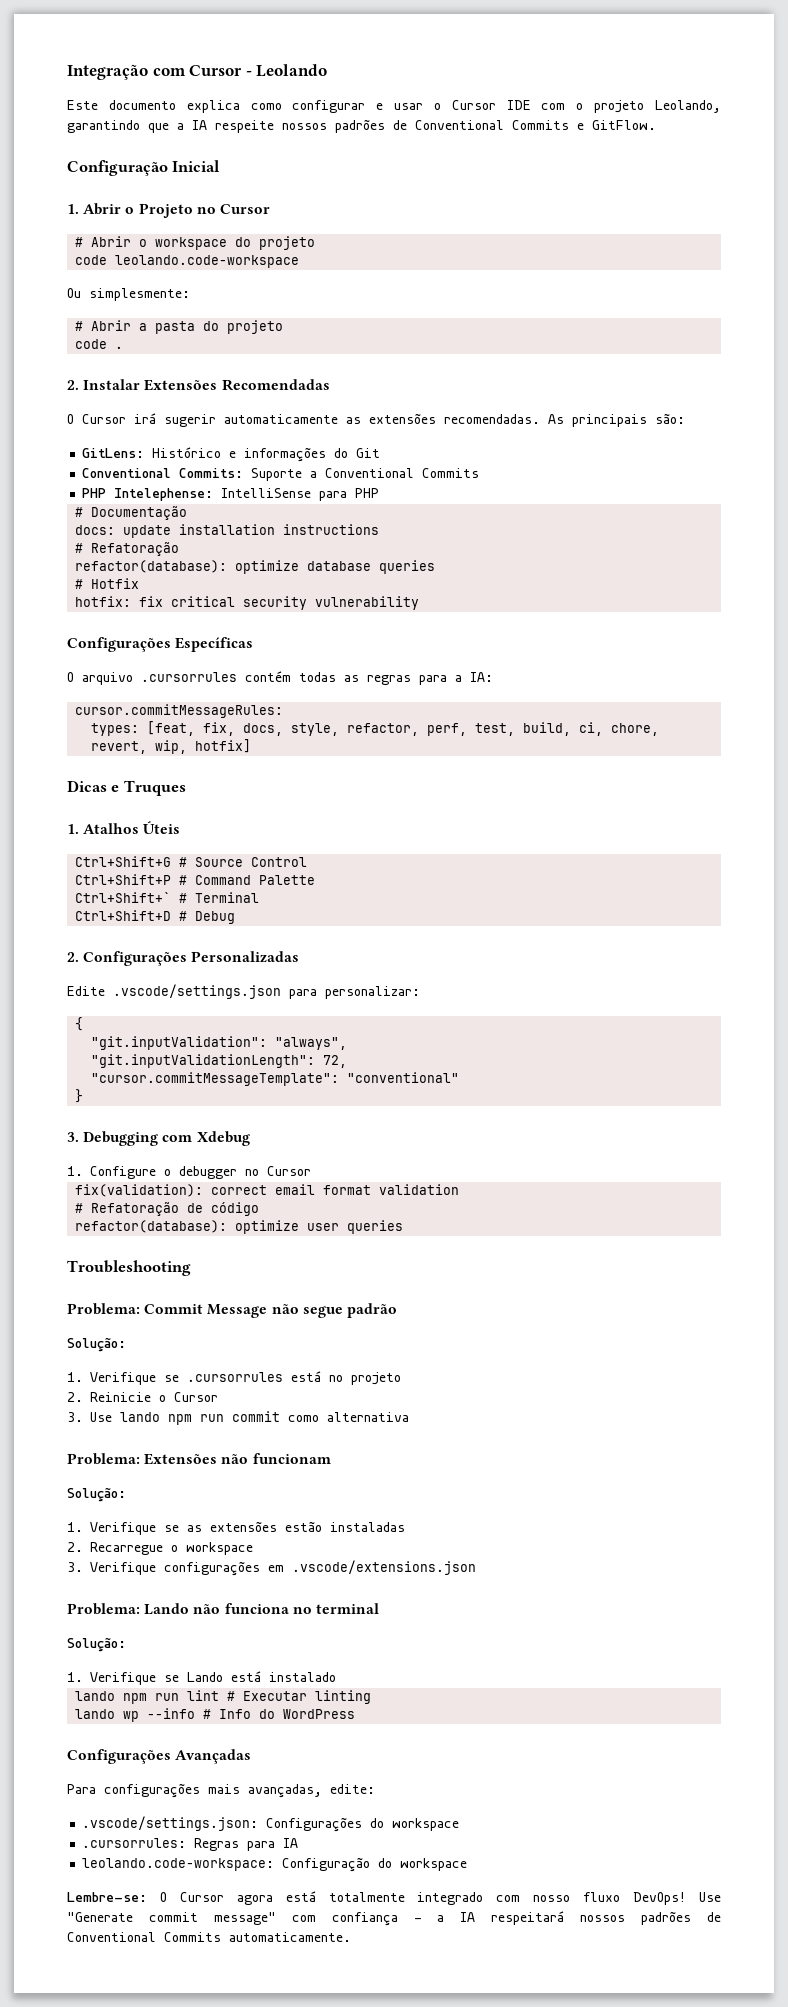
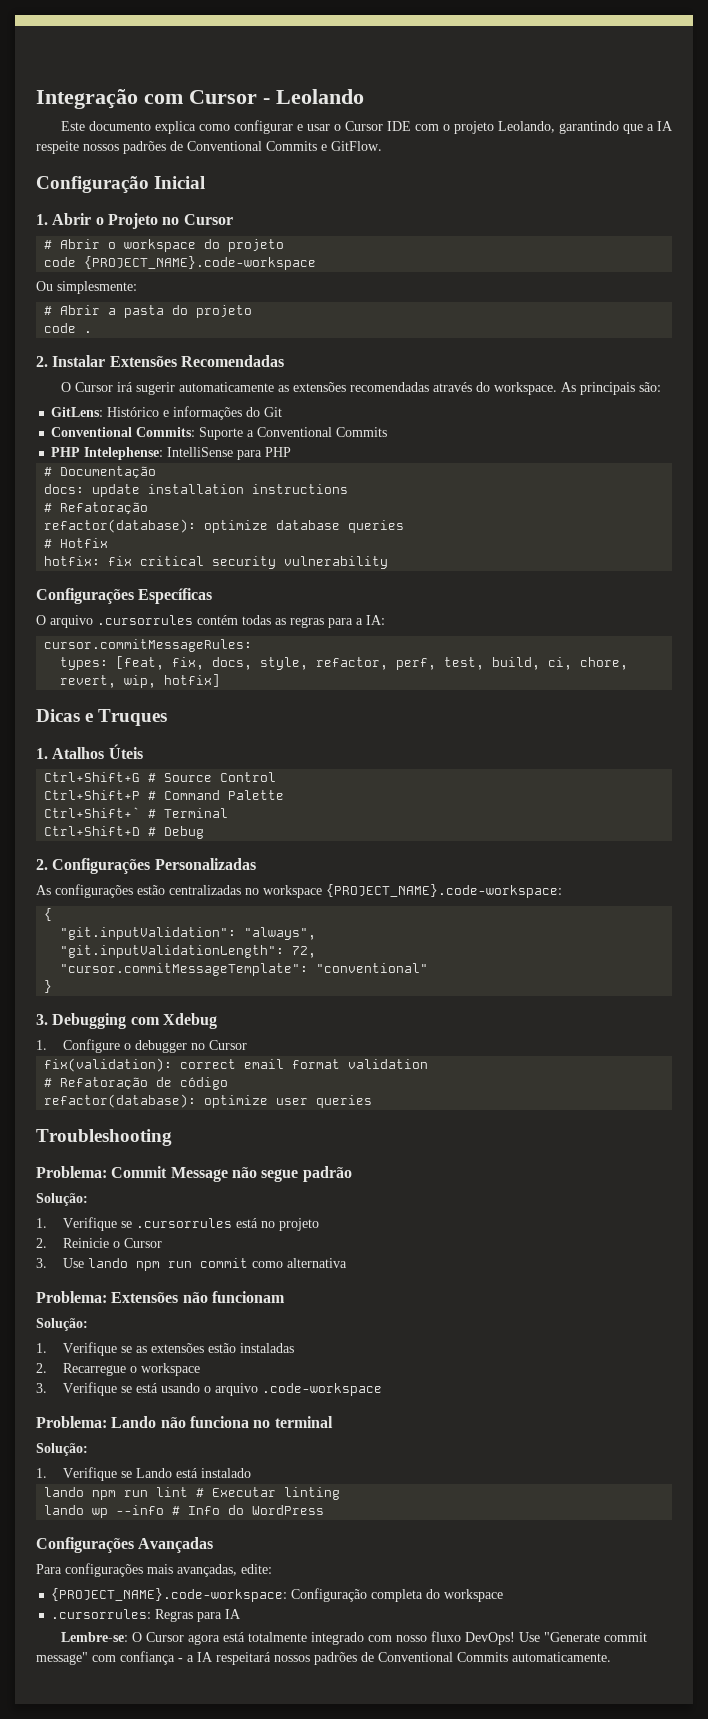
- code leolando.code-workspace
+ code {PROJECT_NAME}.code-workspace
- O Cursor irá sugerir automaticamente as extensões recomendadas.
+ O Cursor irá sugerir automaticamente as extensões recomendadas através do workspace.
- Edite .vscode/settings.json para personalizar:
+ As configurações estão centralizadas no workspace {PROJECT_NAME}.code-workspace:
- 3. Verifique configurações em .vscode/extensions.json
+ 3. Verifique se está usando o arquivo .code-workspace
- .vscode/settings.json: Configurações do workspace
+ {PROJECT_NAME}.code-workspace: Configuração completa do workspace
- leolando.code-workspace: Configuração do workspace

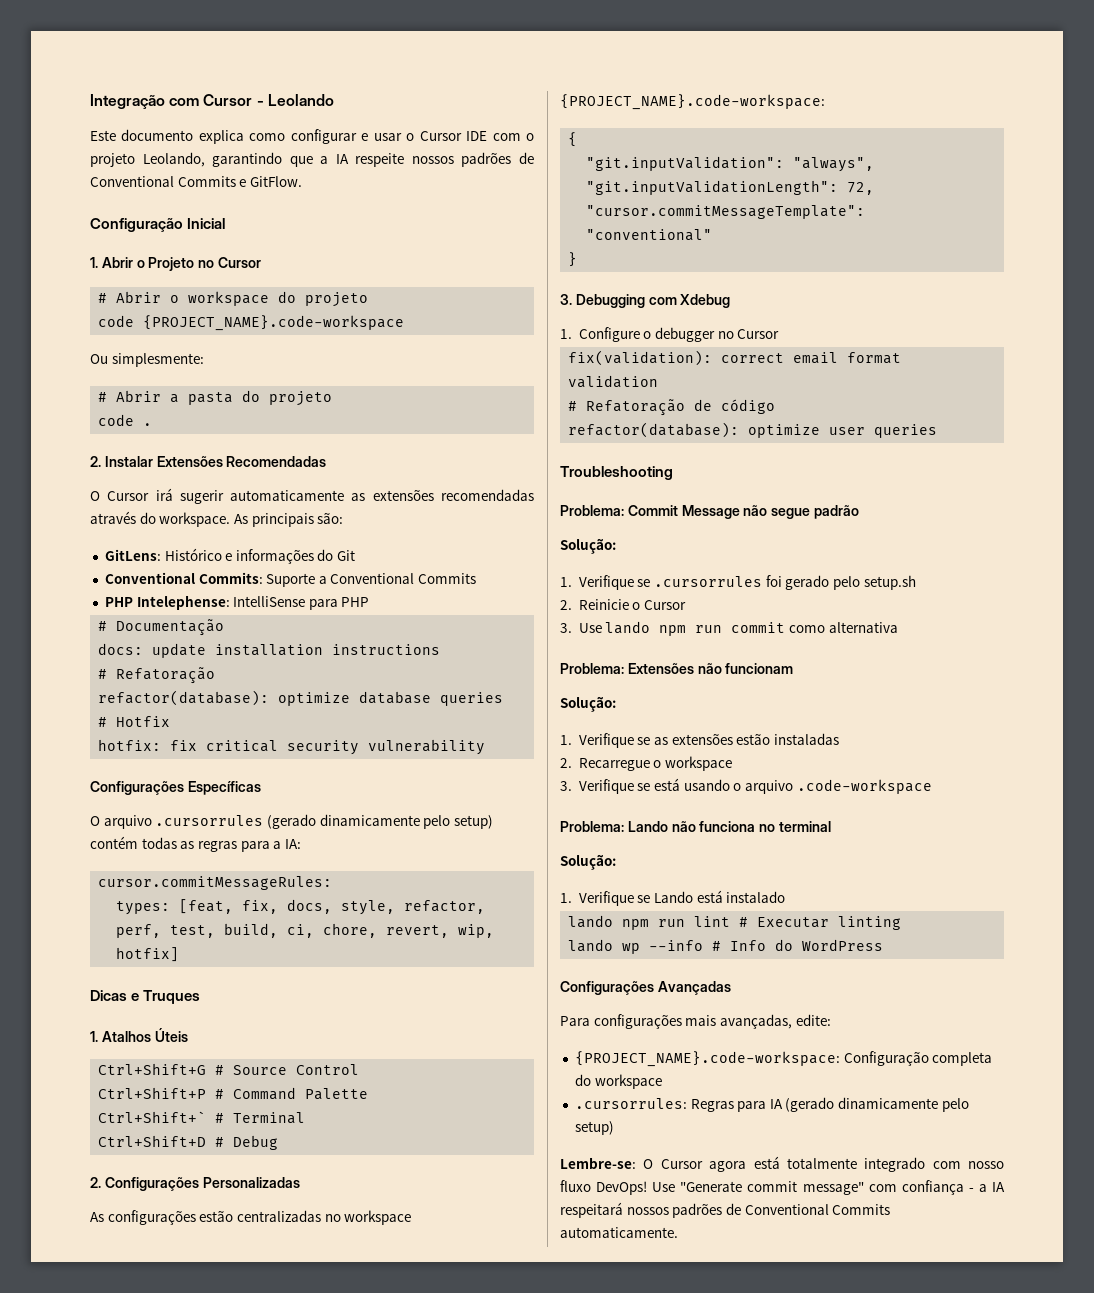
- O arquivo .cursorrules contém todas as regras para a IA:
+ O arquivo .cursorrules (gerado dinamicamente pelo setup) contém todas as regras para a IA:
- 1. Verifique se .cursorrules está no projeto
+ 1. Verifique se .cursorrules foi gerado pelo setup.sh
- .cursorrules: Regras para IA
+ .cursorrules: Regras para IA (gerado dinamicamente pelo setup)

